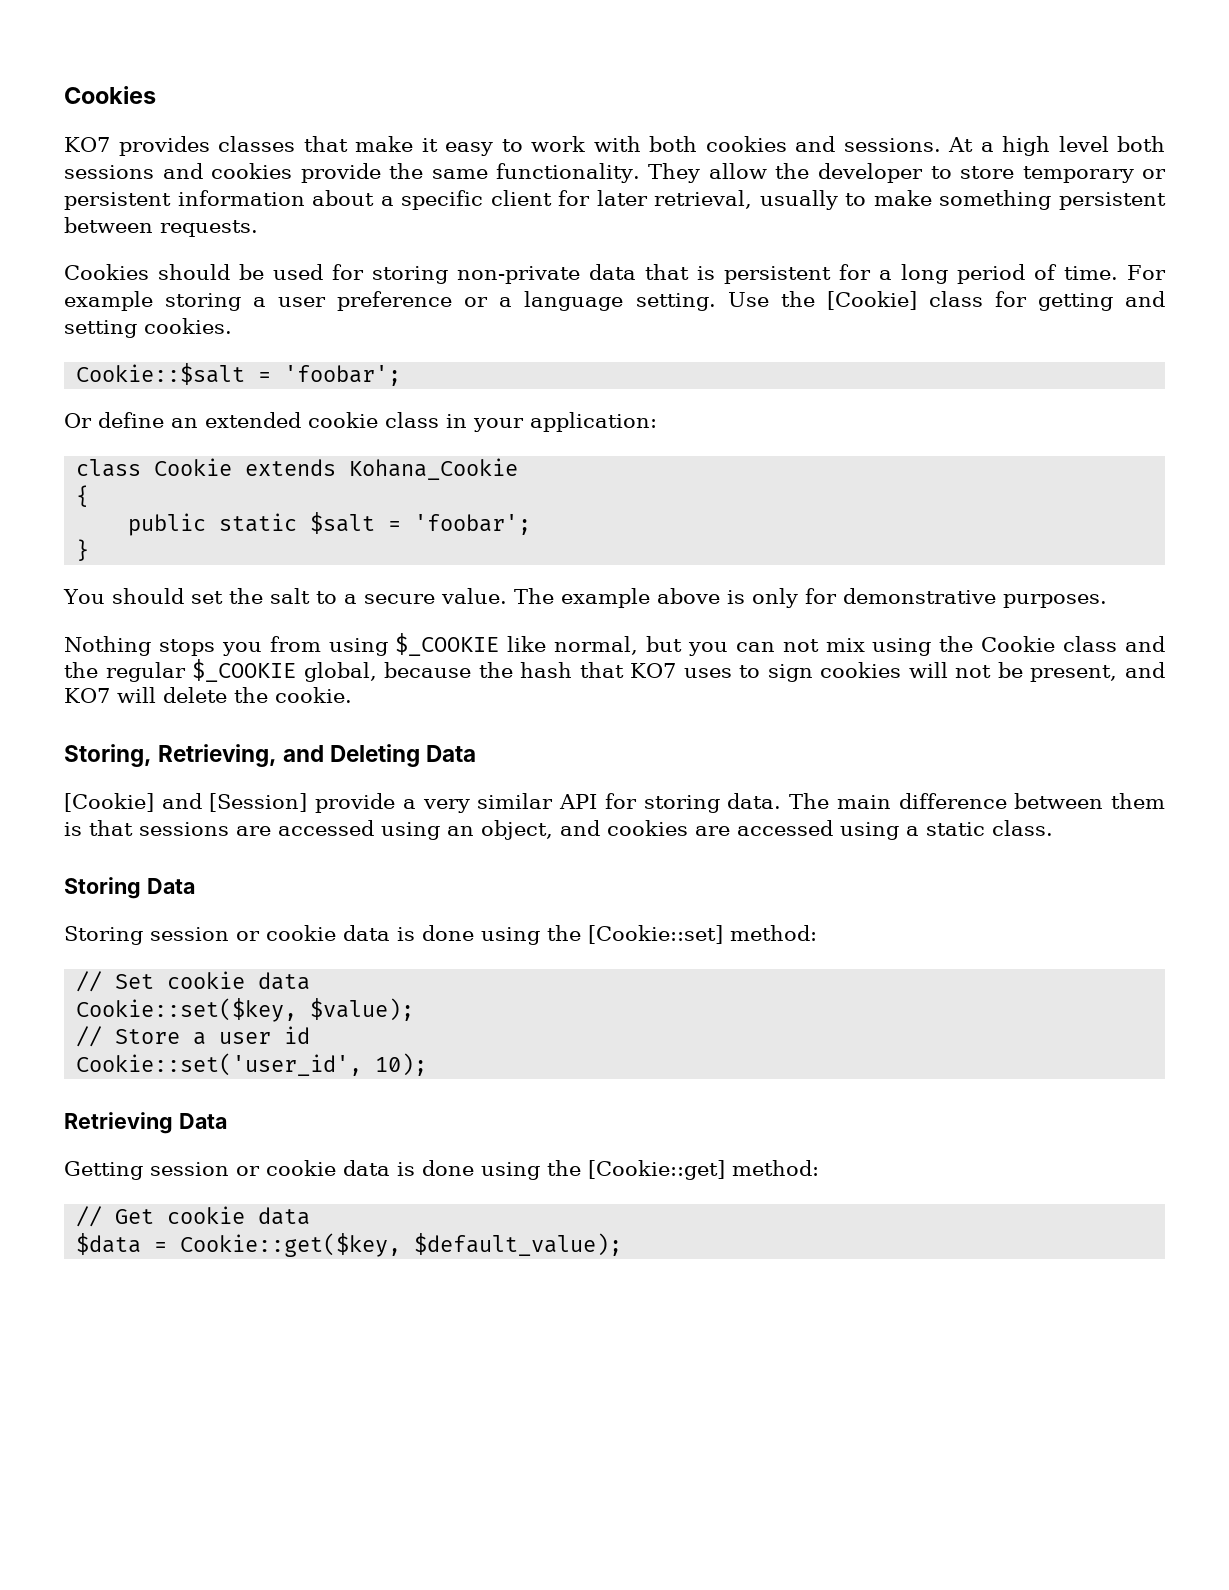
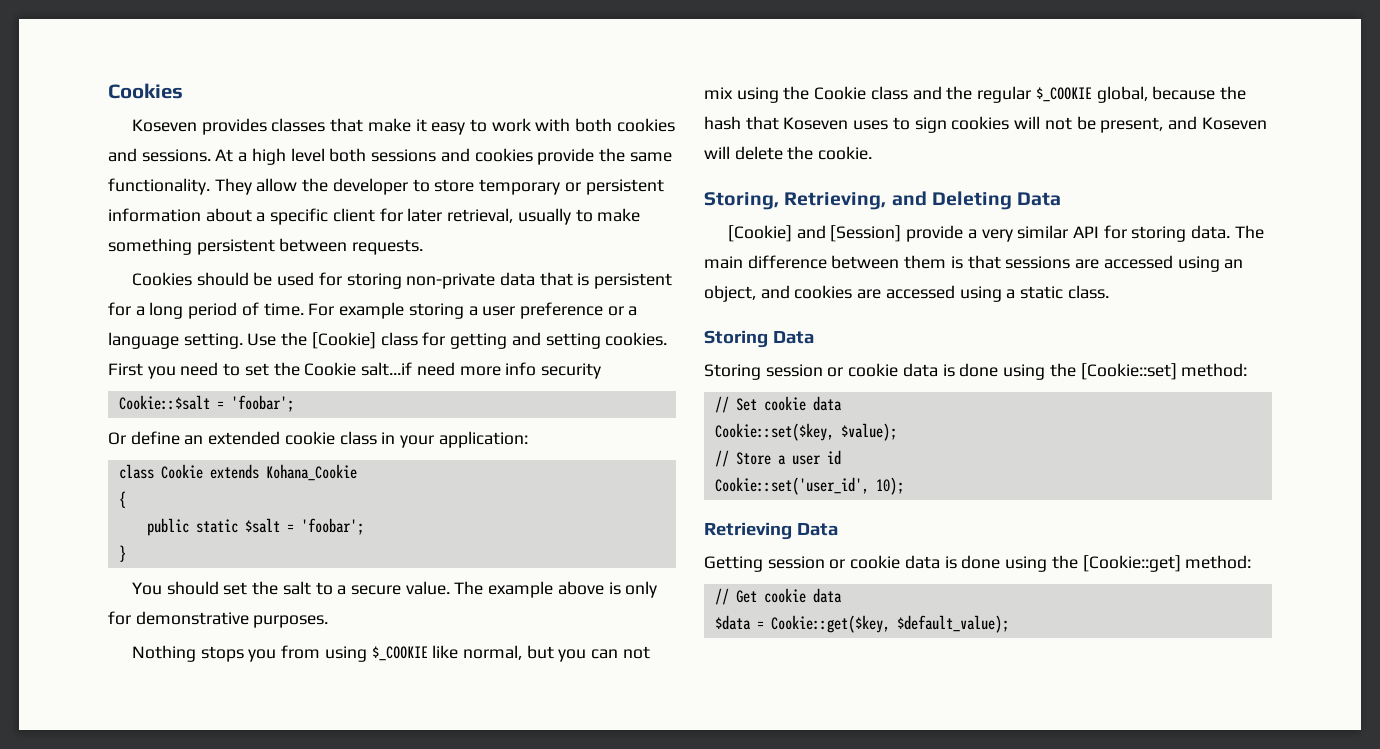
- KO7 provides classes that make it easy to work with both cookies and sessions.
+ Koseven provides classes that make it easy to work with both cookies and sessions.
+ First you need to set the Cookie salt...if need more info security
- Nothing stops you from using $_COOKIE like normal, but you can not mix using the Cookie class and the regular $_COOKIE global, because the hash that KO7 uses to sign cookies will not be present, and KO7 will delete the cookie.
+ Nothing stops you from using $_COOKIE like normal, but you can not mix using the Cookie class and the regular $_COOKIE global, because the hash that Koseven uses to sign cookies will not be present, and Koseven will delete the cookie.

